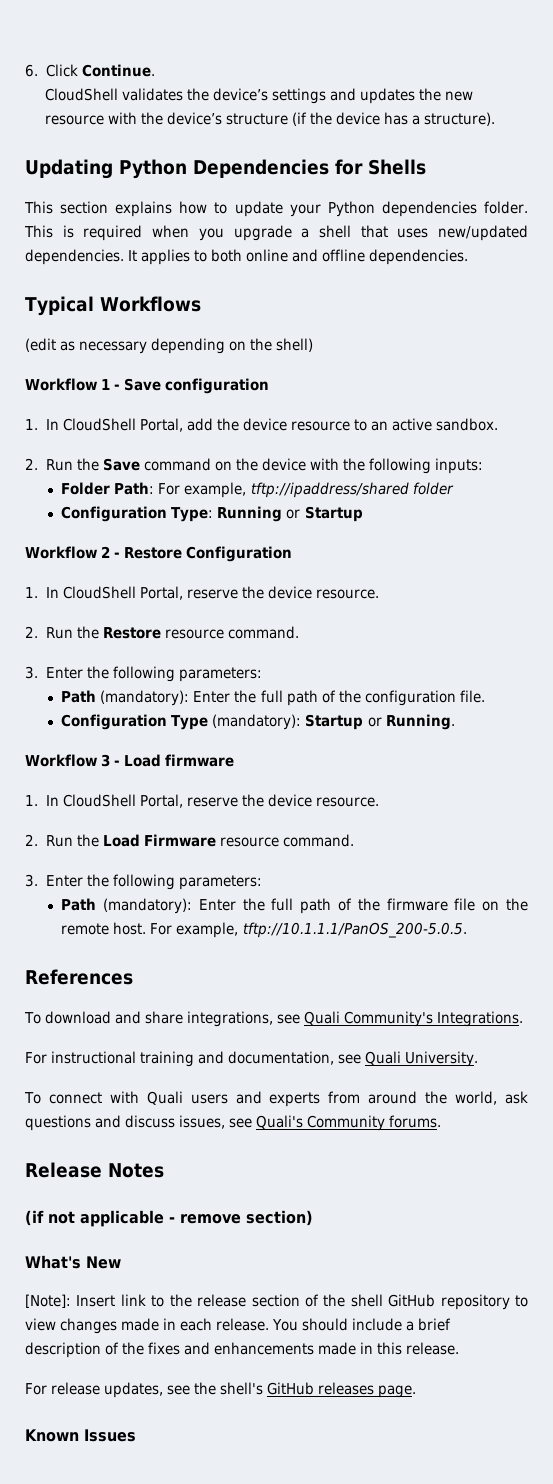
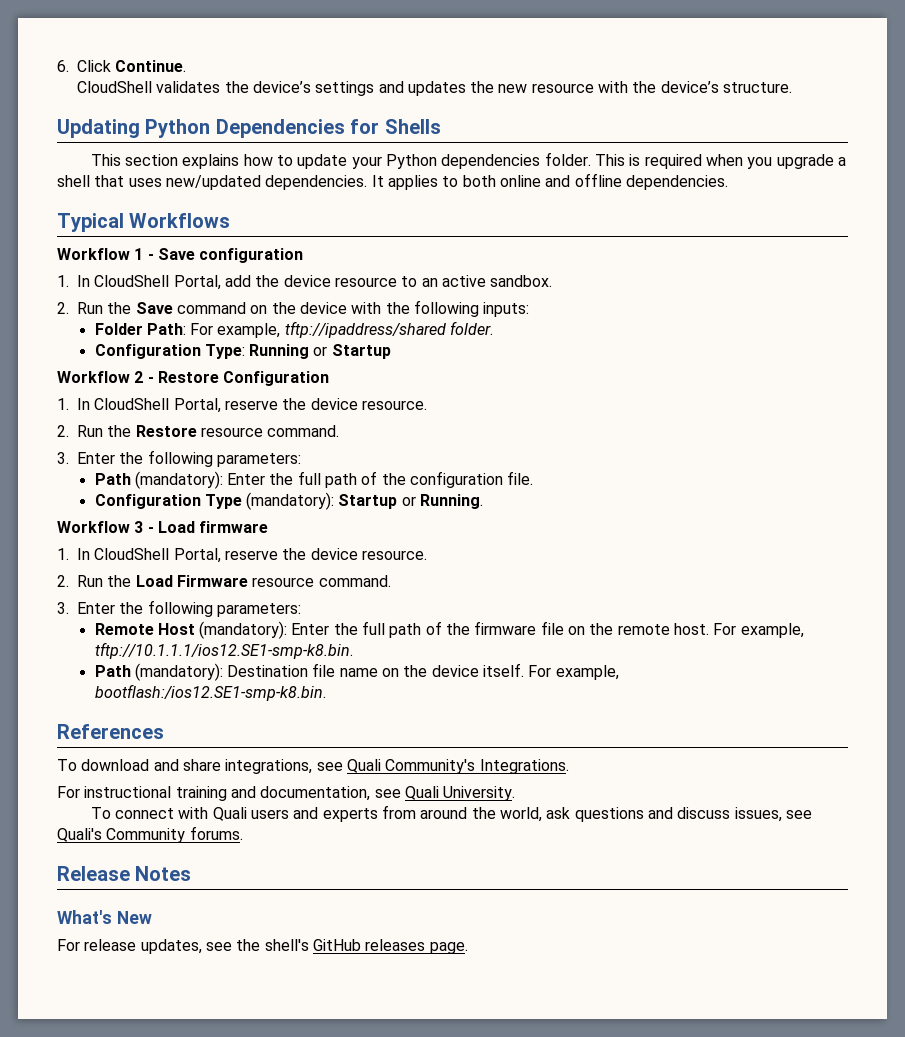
- CloudShell validates the device’s settings and updates the new resource with the device’s structure (if the device has a structure).
+ CloudShell validates the device’s settings and updates the new resource with the device’s structure.
- (edit as necessary depending on the shell)
- Folder Path: For example, tftp://ipaddress/shared folder
+ Folder Path: For example, tftp://ipaddress/shared folder.
- Path (mandatory): Enter the full path of the firmware file on the remote host.
+ Remote Host (mandatory): Enter the full path of the firmware file on the remote host.
- For example, tftp://10.1.1.1/PanOS_200-5.0.5.
+ For example, tftp://10.1.1.1/ios12.SE1-smp-k8.bin.
+ Path (mandatory): Destination file name on the device itself. For example, bootflash:/ios12.SE1-smp-k8.bin.
- (if not applicable - remove section)
  What's New
- [Note]: Insert link to the release section of the shell GitHub repository to view changes made in each release. You should include a brief description of the fixes and enhancements made in this release.
- Known Issues

